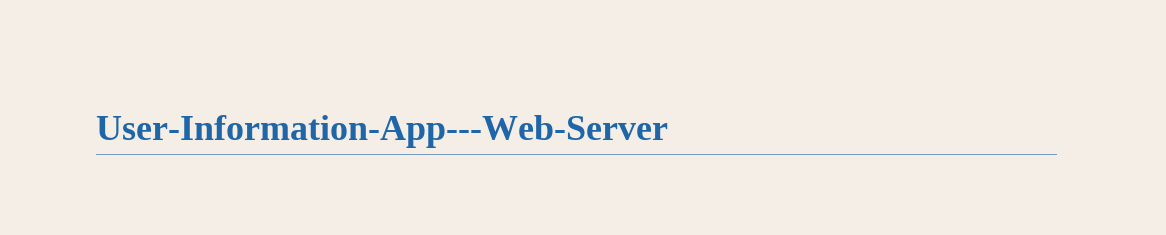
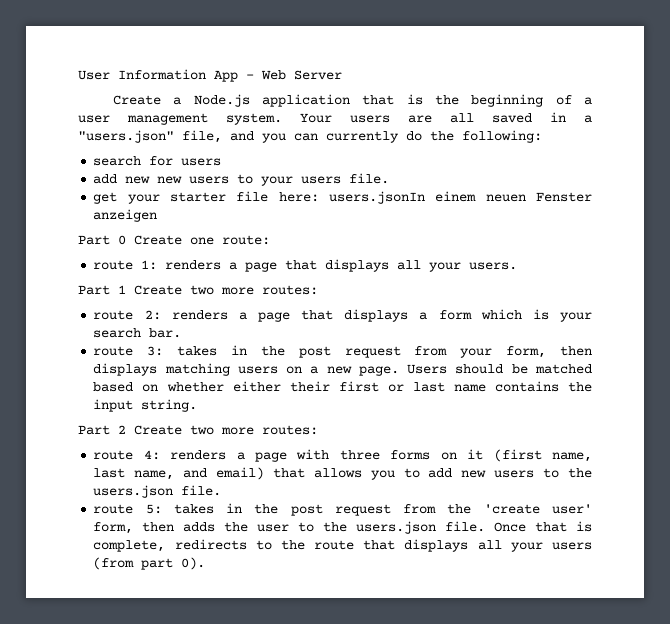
- User-Information-App---Web-Server
+ User Information App - Web Server
+ Create a Node.js application that is the beginning of a user management system. Your users are all saved in a "users.json" file, and you can currently do the following:
+ search for users
+ add new new users to your users file.
+ get your starter file here: users.jsonIn einem neuen Fenster anzeigen
+ Part 0 Create one route:
+ route 1: renders a page that displays all your users.
+ Part 1 Create two more routes:
+ route 2: renders a page that displays a form which is your search bar.
+ route 3: takes in the post request from your form, then displays matching users on a new page. Users should be matched based on whether either their first or last name contains the input string.
+ Part 2 Create two more routes:
+ route 4: renders a page with three forms on it (first name, last name, and email) that allows you to add new users to the users.json file.
+ route 5: takes in the post request from the 'create user' form, then adds the user to the users.json file. Once that is complete, redirects to the route that displays all your users (from part 0).

